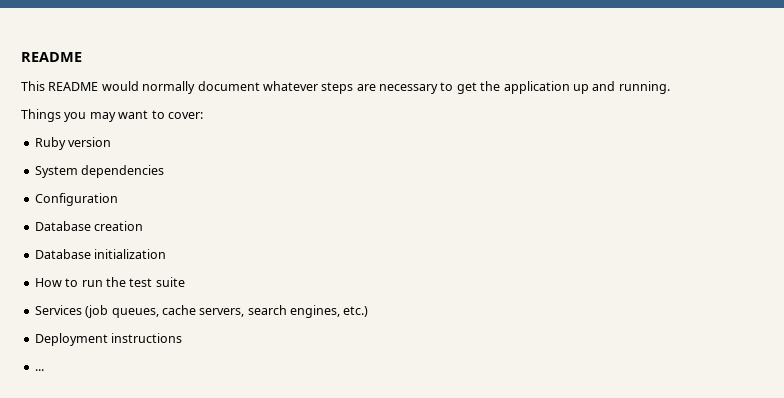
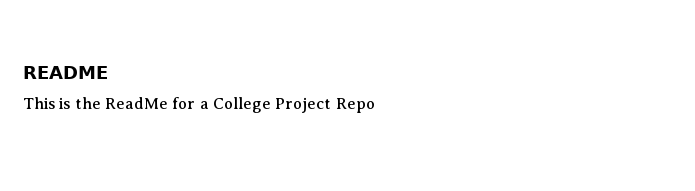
- This README would normally document whatever steps are necessary to get the application up and running.
- Things you may want to cover:
- Ruby version
- System dependencies
- Configuration
- Database creation
- Database initialization
- How to run the test suite
- Services (job queues, cache servers, search engines, etc.)
- Deployment instructions
- ...
+ This is the ReadMe for a College Project Repo

